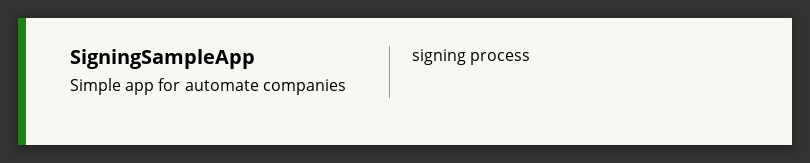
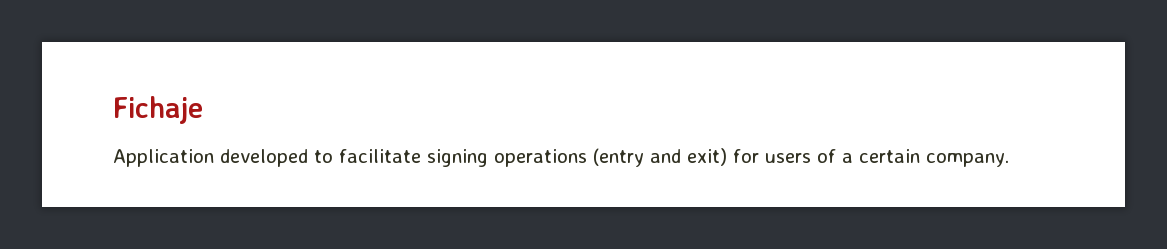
- SigningSampleApp
- Simple app for automate companies signing process
+ Fichaje
+ Application developed to facilitate signing operations (entry and exit) for users of a certain company.

